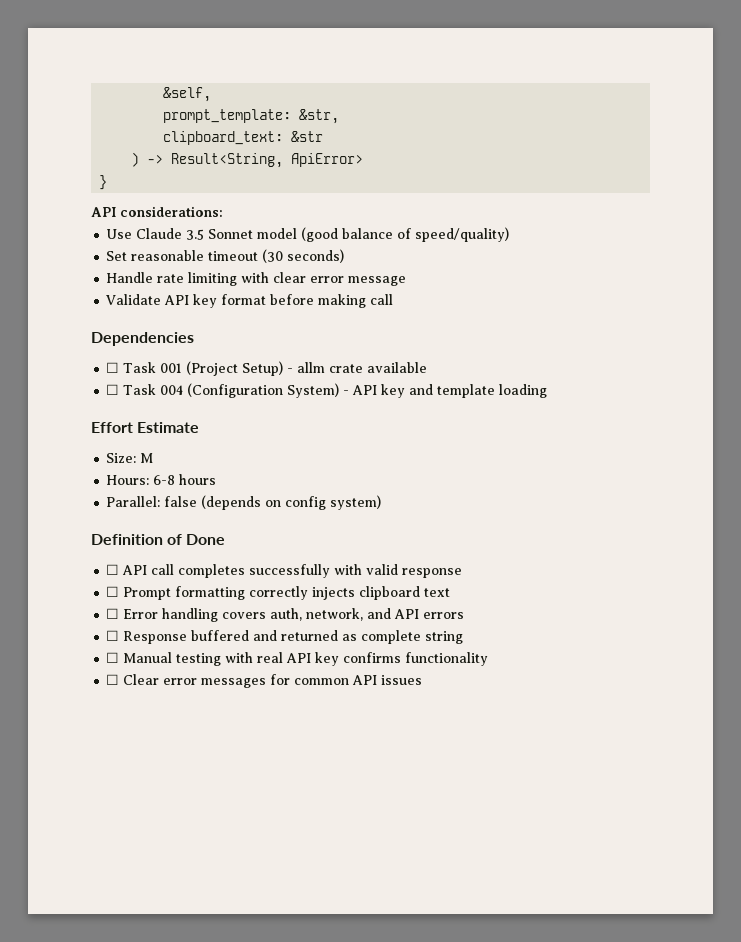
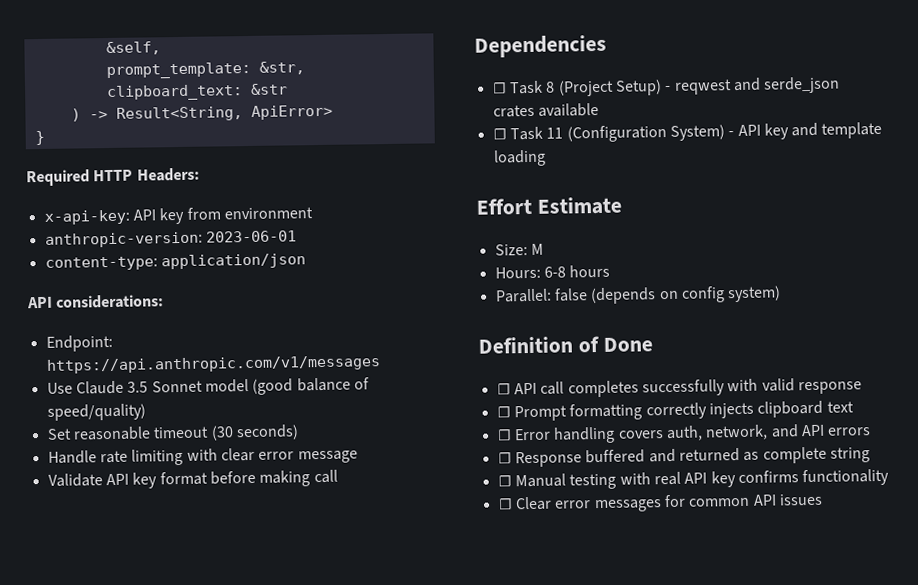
+ Required HTTP Headers:
+ x-api-key: API key from environment
+ anthropic-version: 2023-06-01
+ content-type: application/json
+ Endpoint: https://api.anthropic.com/v1/messages
- ☐ Task 001 (Project Setup) - allm crate available
+ ☐ Task 8 (Project Setup) - reqwest and serde_json crates available
- ☐ Task 004 (Configuration System) - API key and template loading
+ ☐ Task 11 (Configuration System) - API key and template loading

